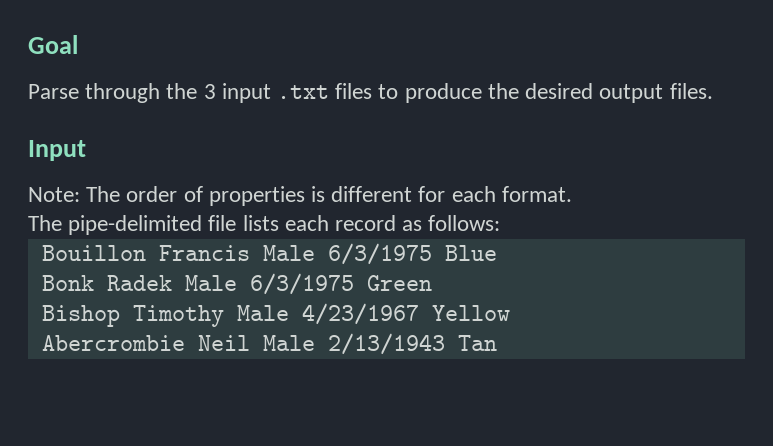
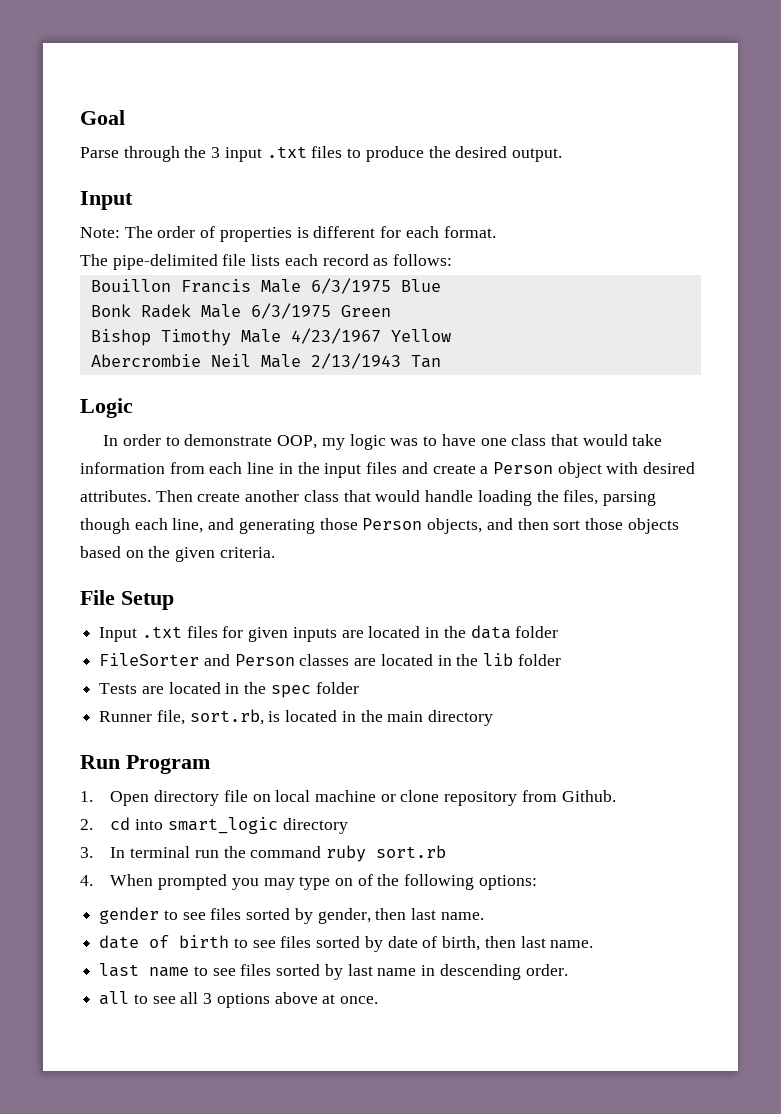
- Parse through the 3 input .txt files to produce the desired output files.
+ Parse through the 3 input .txt files to produce the desired output.
+ Logic
+ In order to demonstrate OOP, my logic was to have one class that would take information from each line in the input files and create a Person object with desired attributes. Then create another class that would handle loading the files, parsing though each line, and generating those Person objects, and then sort those objects based on the given criteria.
+ File Setup
+ Input .txt files for given inputs are located in the data folder
+ FileSorter and Person classes are located in the lib folder
+ Tests are located in the spec folder
+ Runner file, sort.rb, is located in the main directory
+ Run Program
+ 1. Open directory file on local machine or clone repository from Github.
+ 2. cd into smart_logic directory
+ 3. In terminal run the command ruby sort.rb
+ 4. When prompted you may type on of the following options:
+ gender to see files sorted by gender, then last name.
+ date of birth to see files sorted by date of birth, then last name.
+ last name to see files sorted by last name in descending order.
+ all to see all 3 options above at once.

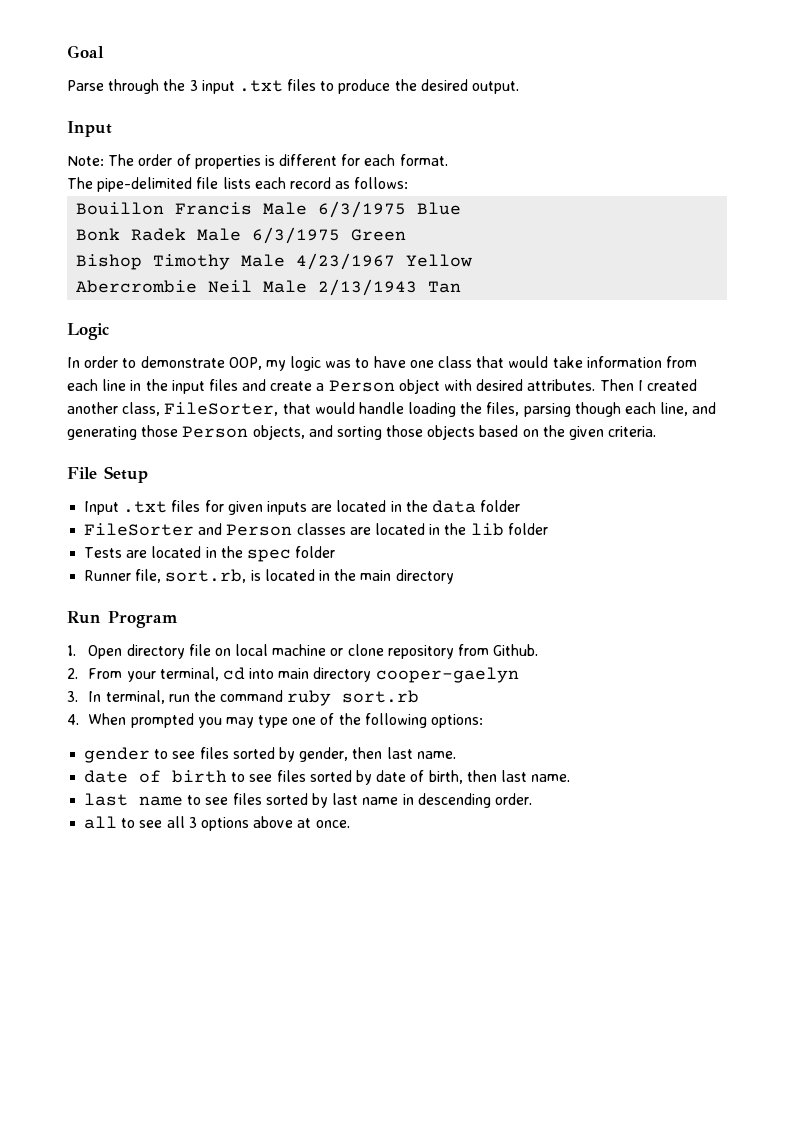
- Then create another class that would handle loading the files, parsing though each line, and generating those Person objects, and then sort those objects based on the given criteria.
+ Then I created another class, FileSorter, that would handle loading the files, parsing though each line, and generating those Person objects, and sorting those objects based on the given criteria.
- 2. cd into smart_logic directory
+ 2. From your terminal, cd into main directory cooper-gaelyn
- 3. In terminal run the command ruby sort.rb
+ 3. In terminal, run the command ruby sort.rb
- 4. When prompted you may type on of the following options:
+ 4. When prompted you may type one of the following options:

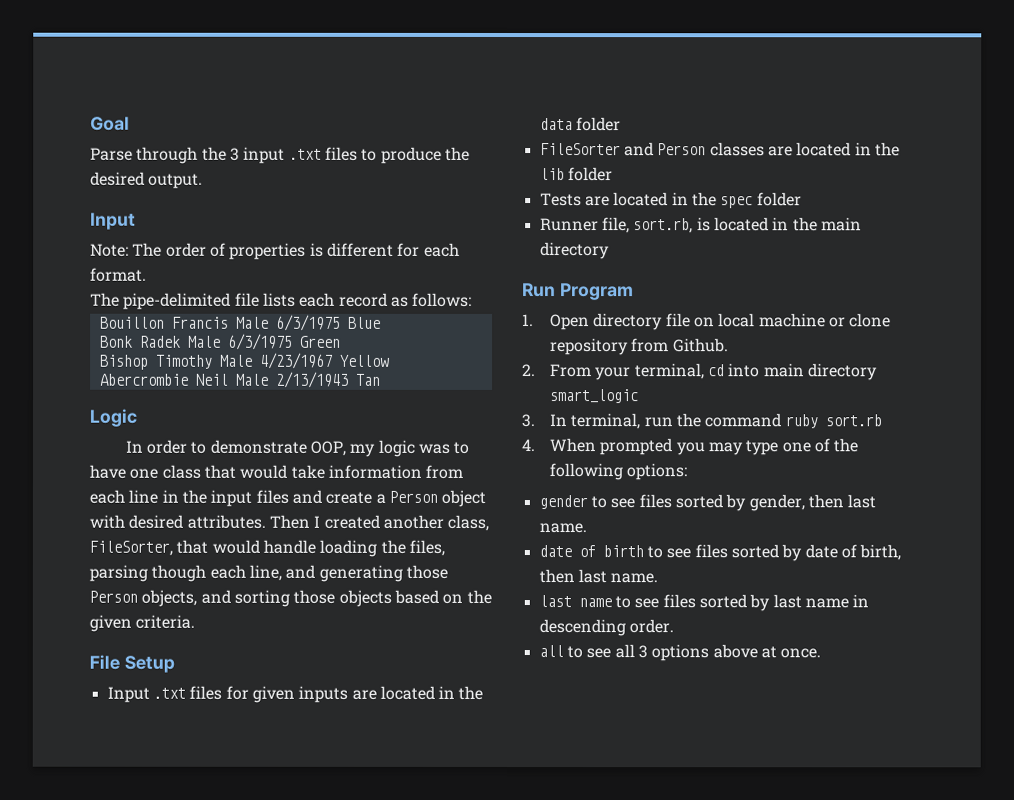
- 2. From your terminal, cd into main directory cooper-gaelyn
+ 2. From your terminal, cd into main directory smart_logic

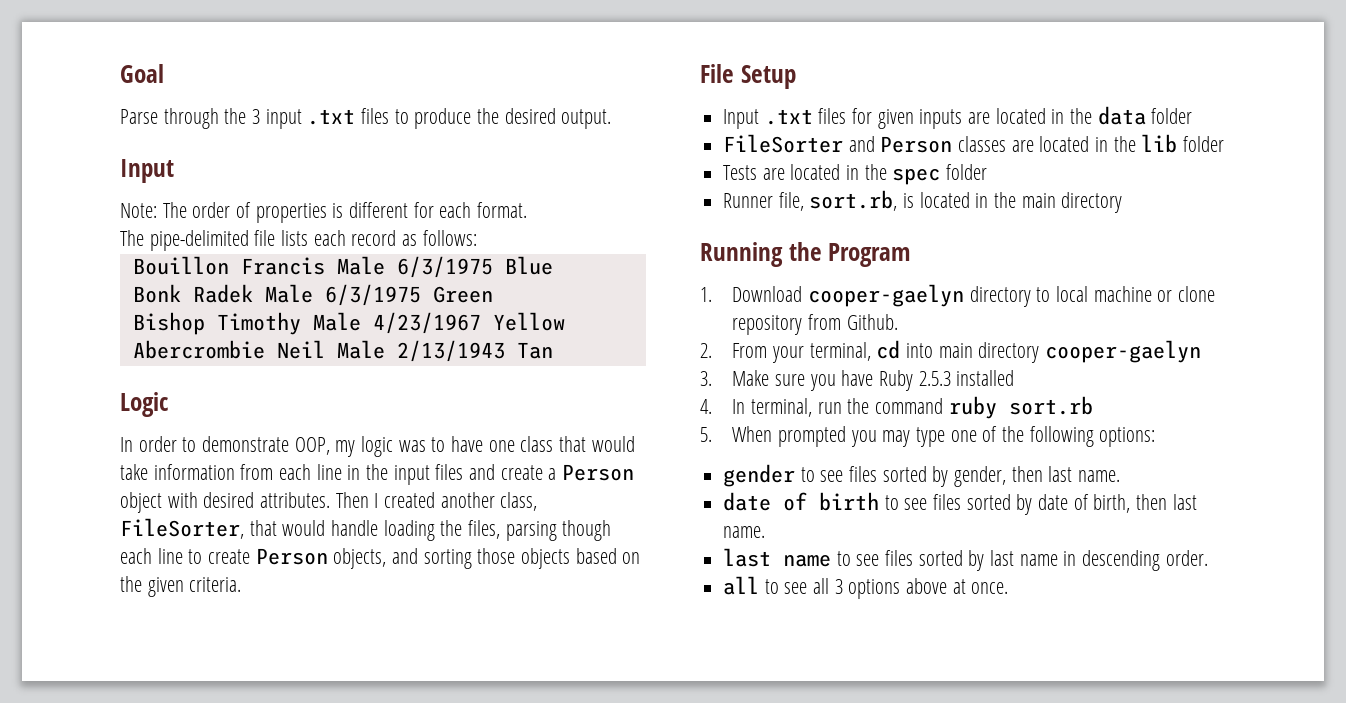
- Then I created another class, FileSorter, that would handle loading the files, parsing though each line, and generating those Person objects, and sorting those objects based on the given criteria.
+ Then I created another class, FileSorter, that would handle loading the files, parsing though each line to create Person objects, and sorting those objects based on the given criteria.
- Run Program
+ Running the Program
- 1. Open directory file on local machine or clone repository from Github.
+ 1. Download cooper-gaelyn directory to local machine or clone repository from Github.
- 2. From your terminal, cd into main directory smart_logic
- 3. In terminal, run the command ruby sort.rb
+ 2. From your terminal, cd into main directory cooper-gaelyn
+ 3. Make sure you have Ruby 2.5.3 installed
+ 4. In terminal, run the command ruby sort.rb
- 4. When prompted you may type one of the following options:
+ 5. When prompted you may type one of the following options:

